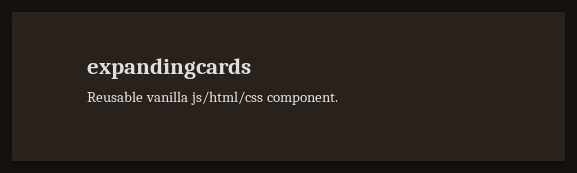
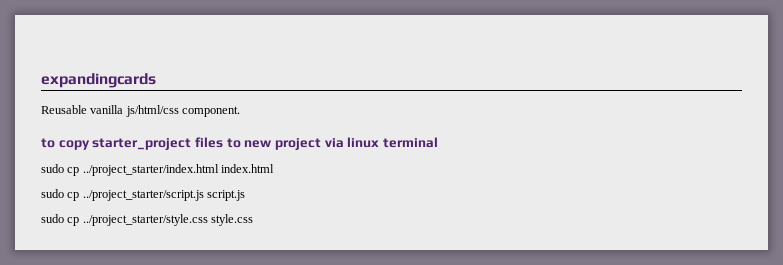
+ to copy starter_project files to new project via linux terminal
+ sudo cp ../project_starter/index.html index.html
+ sudo cp ../project_starter/script.js script.js
+ sudo cp ../project_starter/style.css style.css

